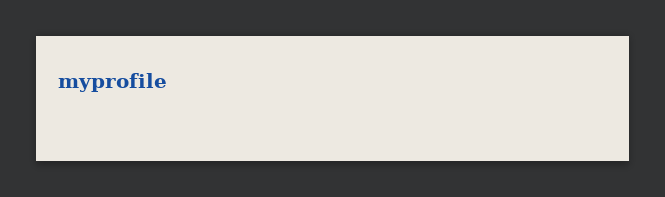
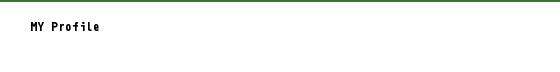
- myprofile
+ MY Profile

